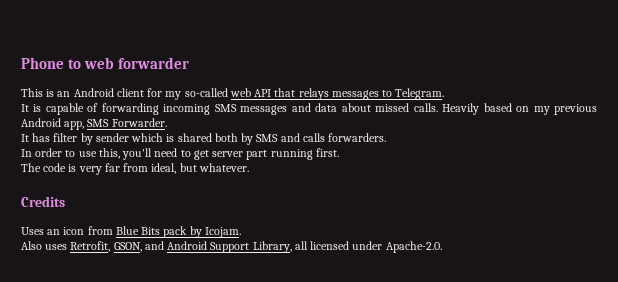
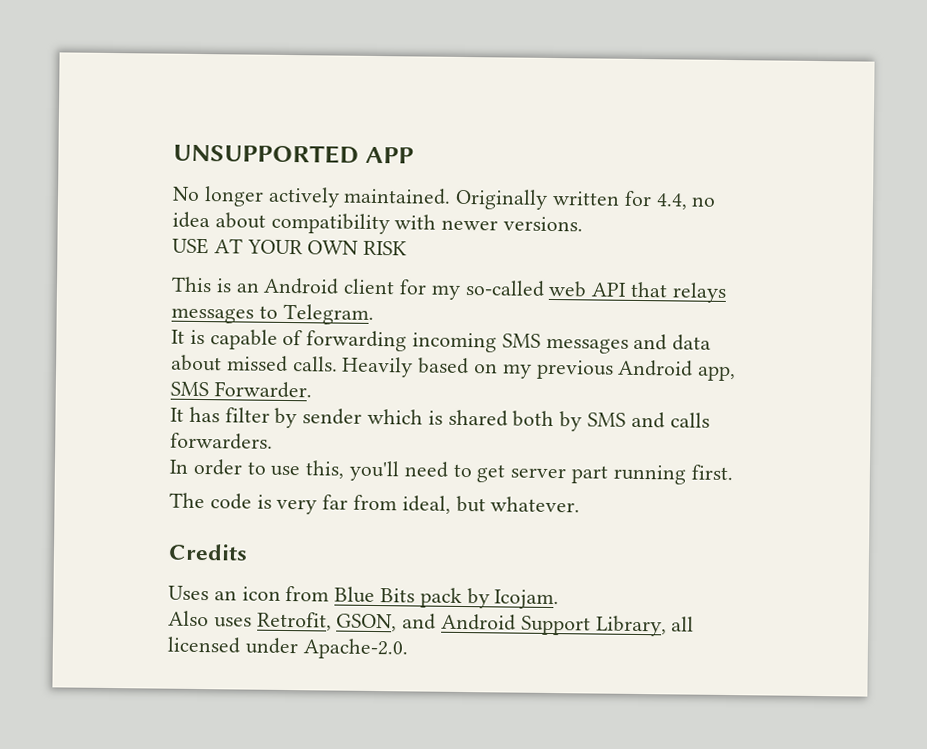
- Phone to web forwarder
+ UNSUPPORTED APP
+ No longer actively maintained. Originally written for 4.4, no idea about compatibility with newer versions.
+ USE AT YOUR OWN RISK

